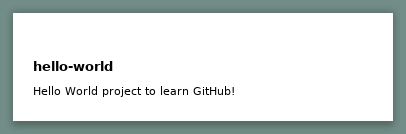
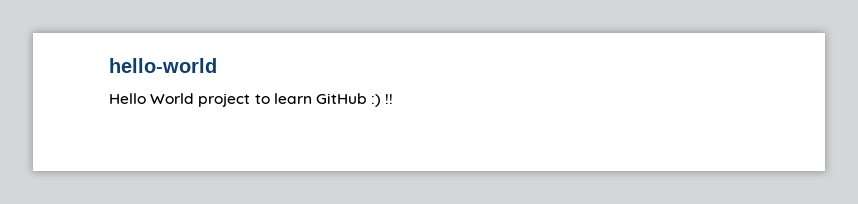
- Hello World project to learn GitHub!
+ Hello World project to learn GitHub :) !!

